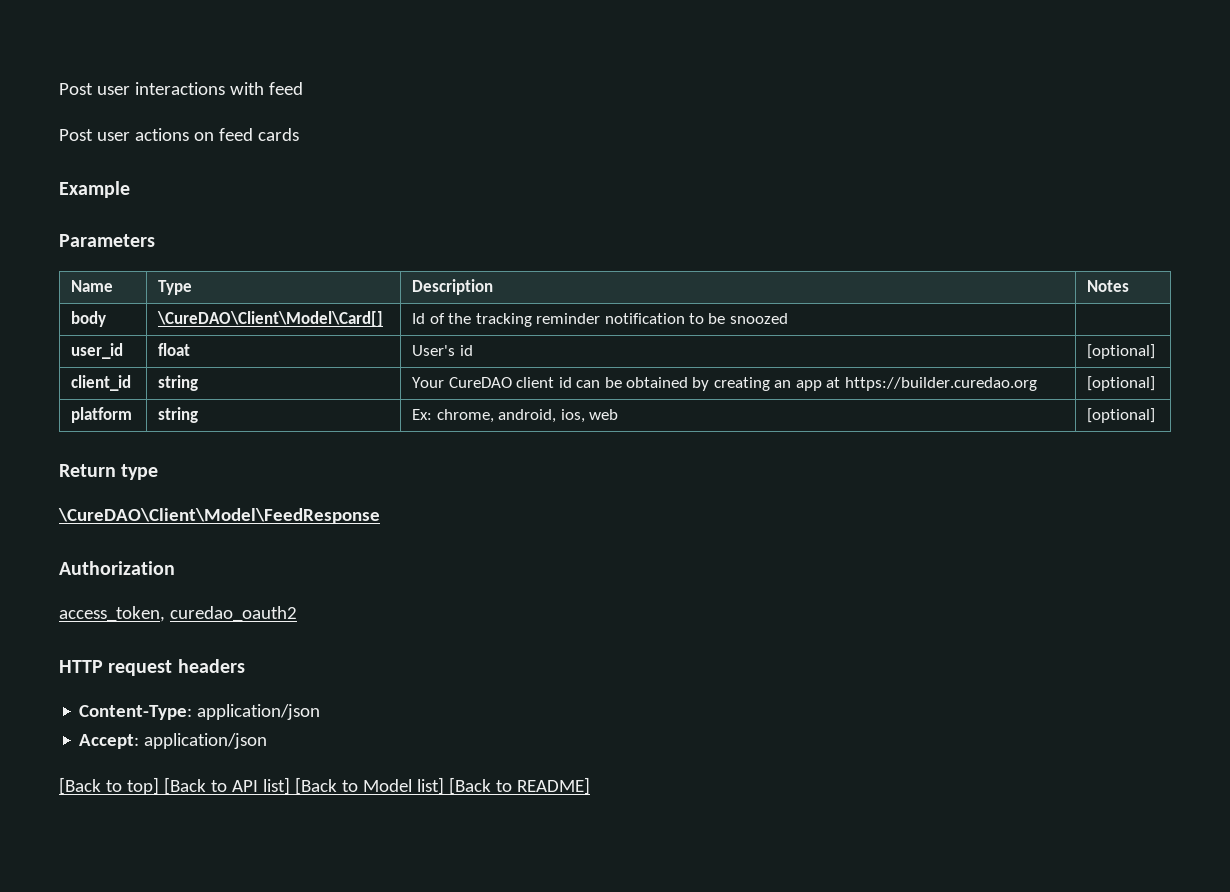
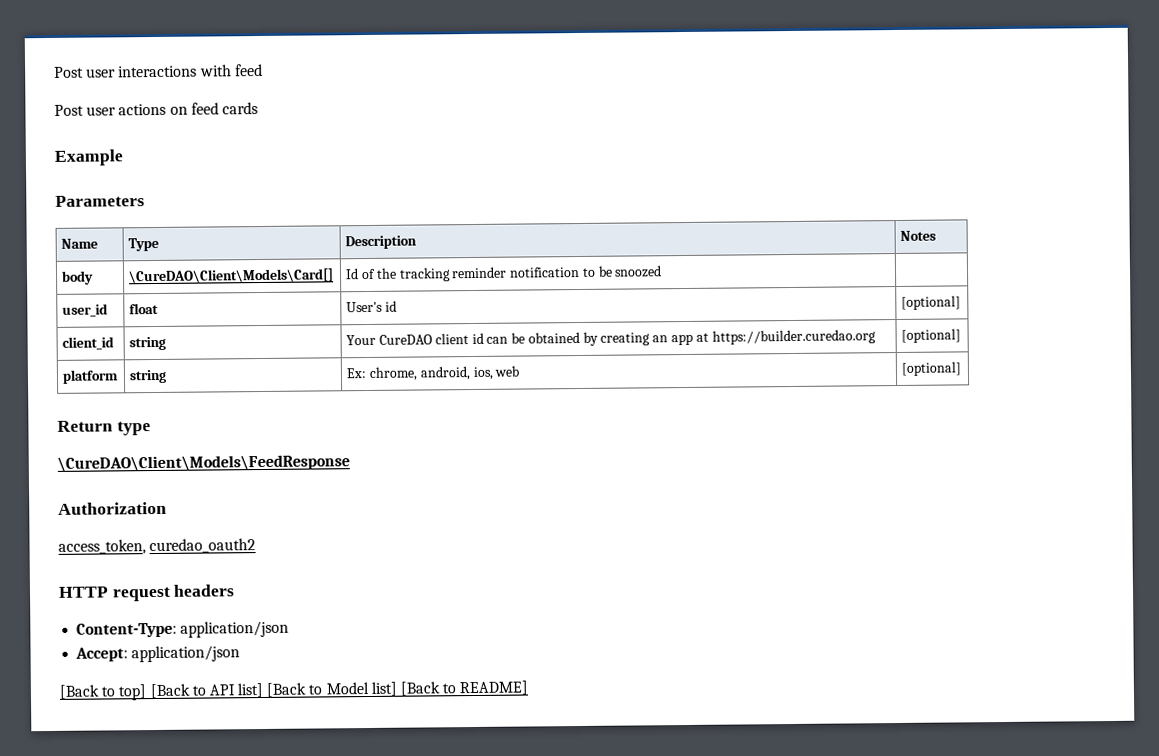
- body | \CureDAO\Client\Model\Card[] | Id of the tracking reminder notification to be snoozed |
+ body | \CureDAO\Client\Models\Card[] | Id of the tracking reminder notification to be snoozed |
- \CureDAO\Client\Model\FeedResponse
+ \CureDAO\Client\Models\FeedResponse

